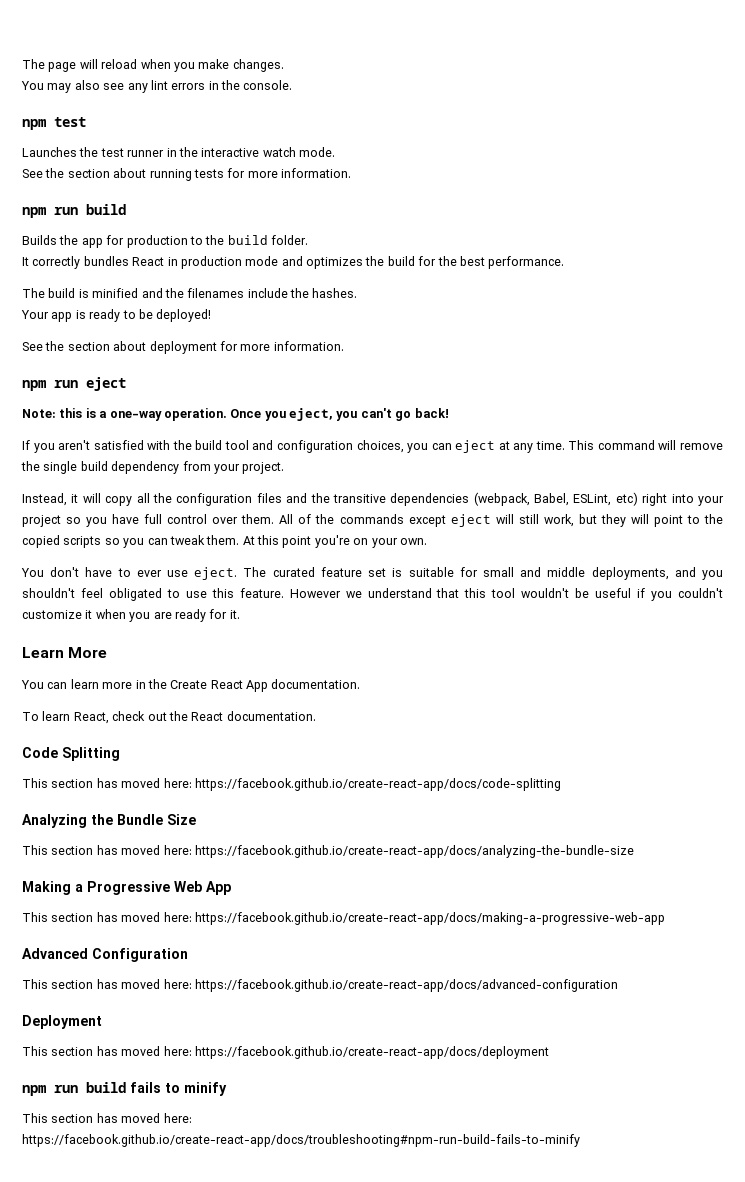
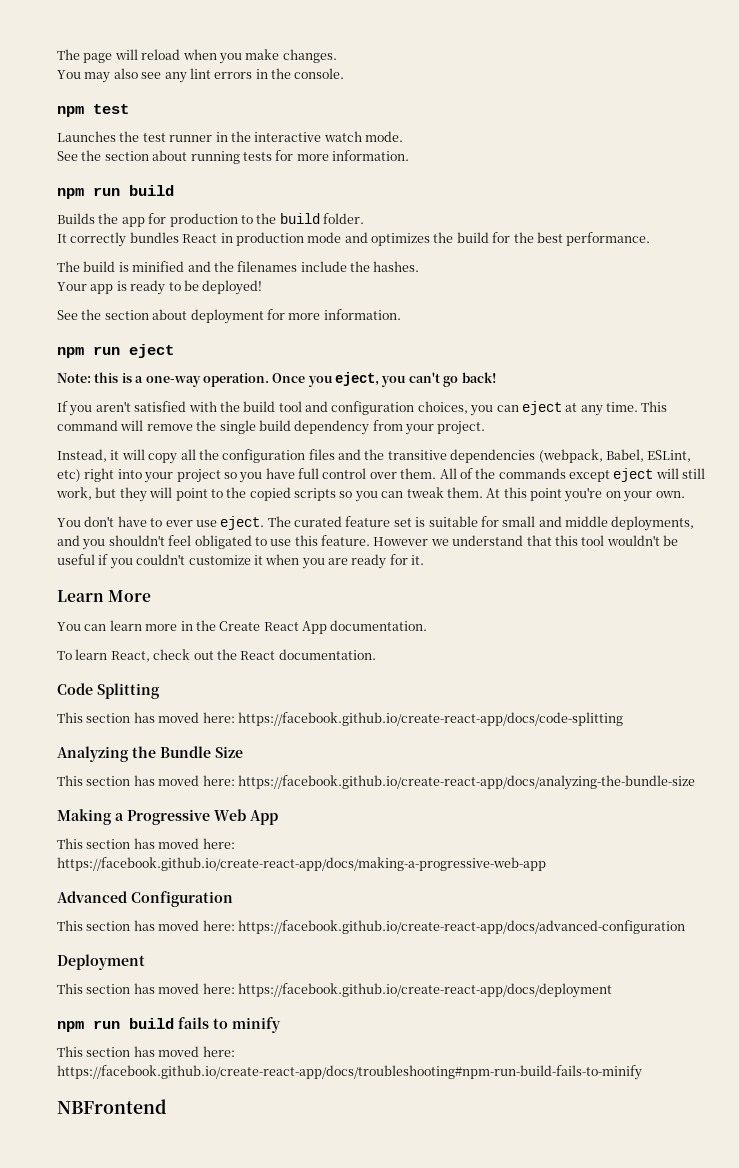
+ NBFrontend

